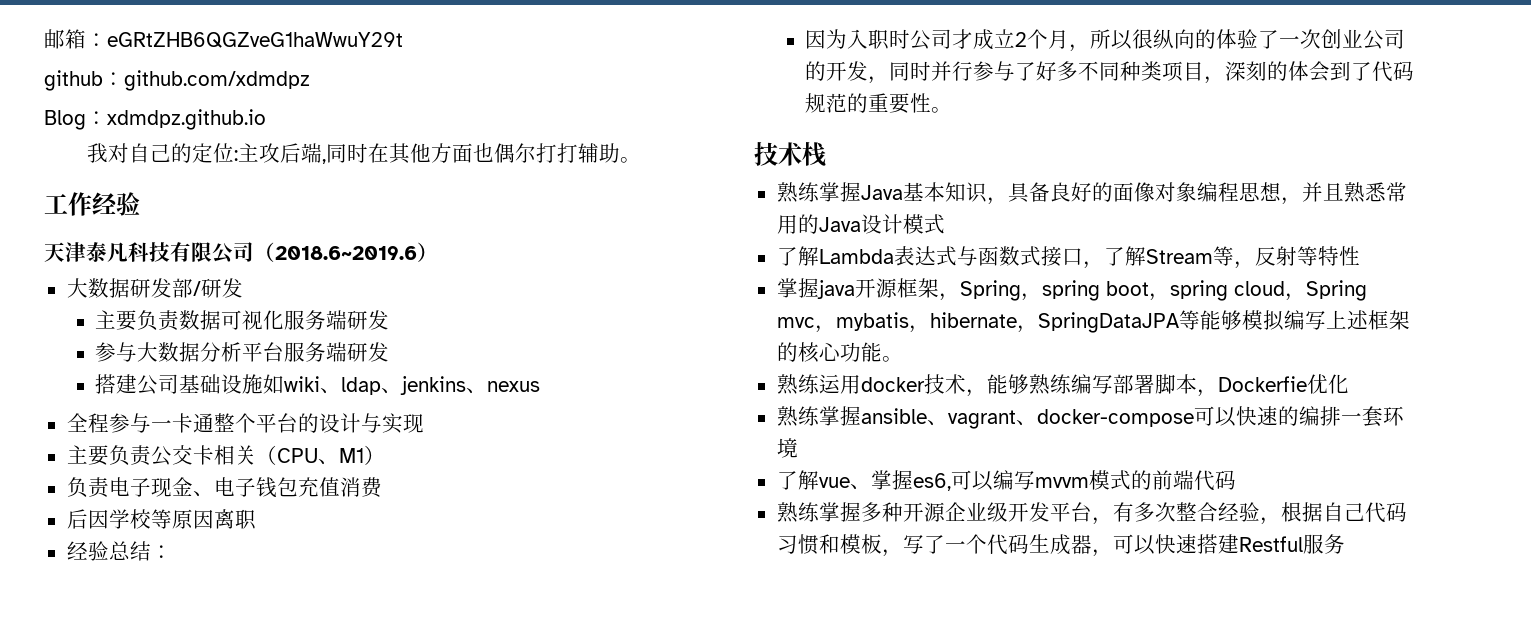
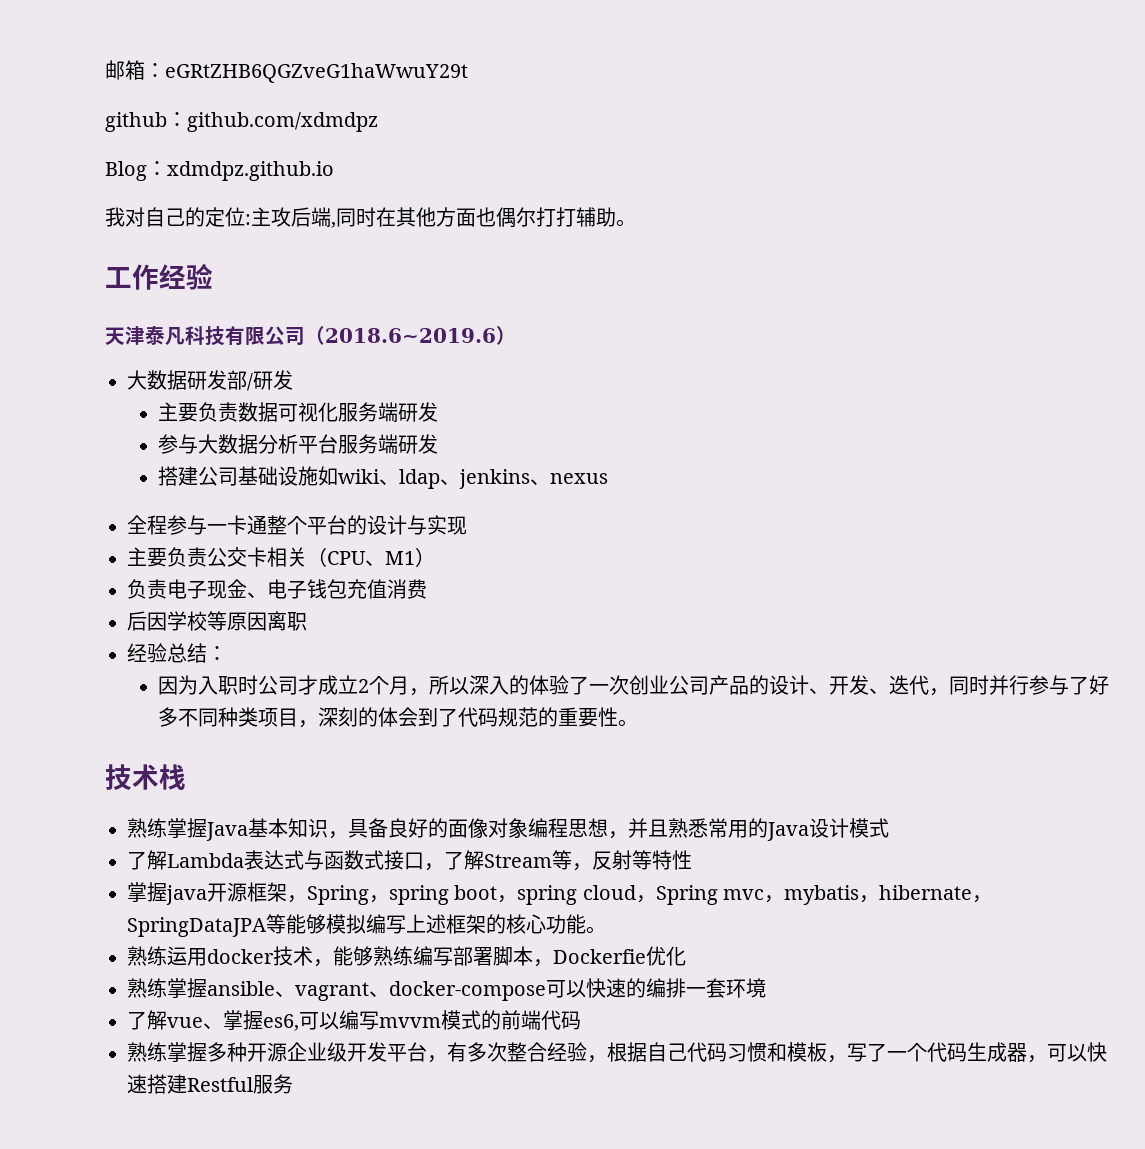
- 因为入职时公司才成立2个月，所以很纵向的体验了一次创业公司的开发，同时并行参与了好多不同种类项目，深刻的体会到了代码规范的重要性。
+ 因为入职时公司才成立2个月，所以深入的体验了一次创业公司产品的设计、开发、迭代，同时并行参与了好多不同种类项目，深刻的体会到了代码规范的重要性。

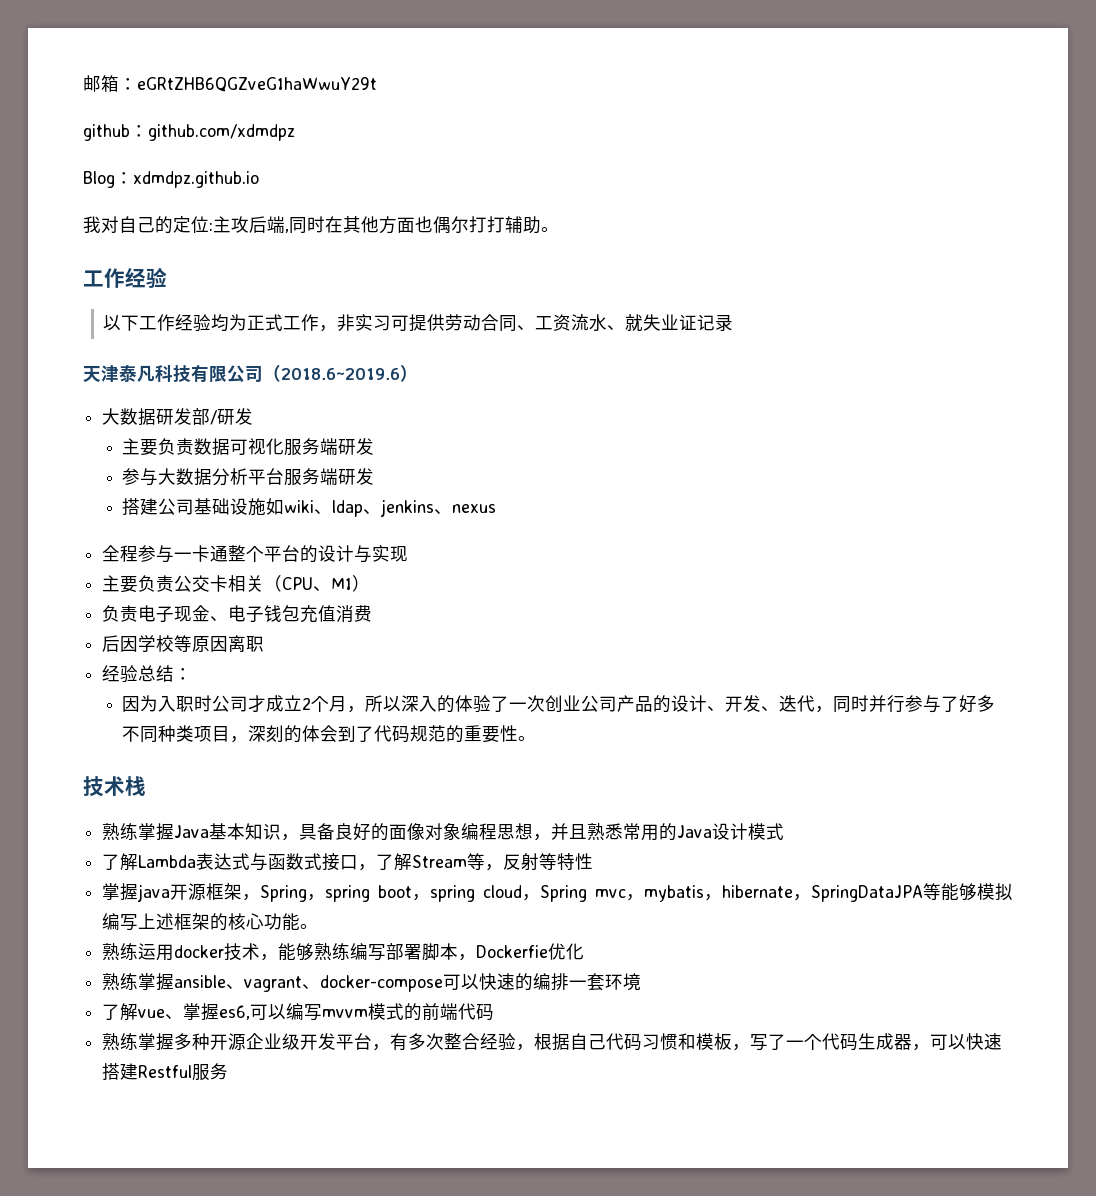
+ 以下工作经验均为正式工作，非实习可提供劳动合同、工资流水、就失业证记录

